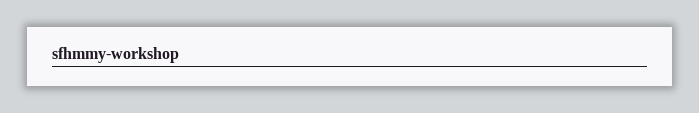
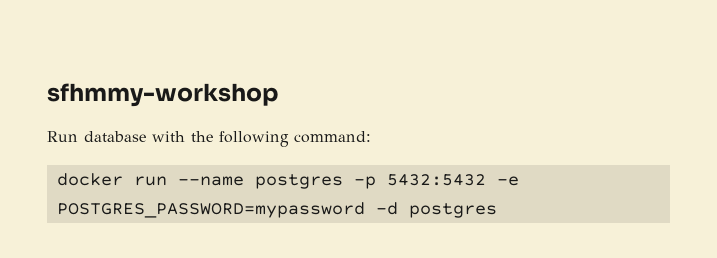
+ Run database with the following command:
+ docker run --name postgres -p 5432:5432 -e POSTGRES_PASSWORD=mypassword -d postgres

